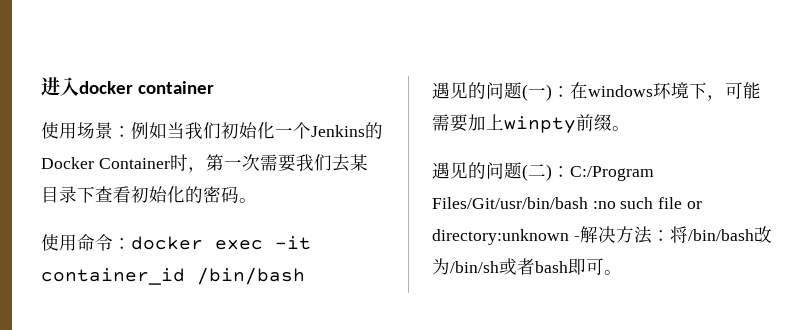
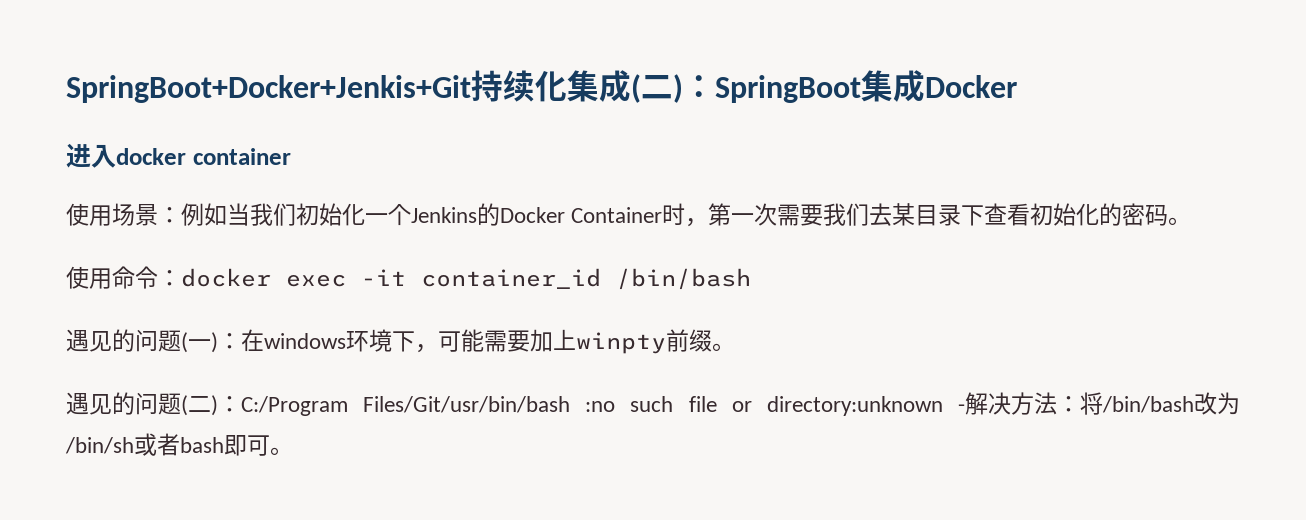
+ SpringBoot+Docker+Jenkis+Git持续化集成(二)：SpringBoot集成Docker

